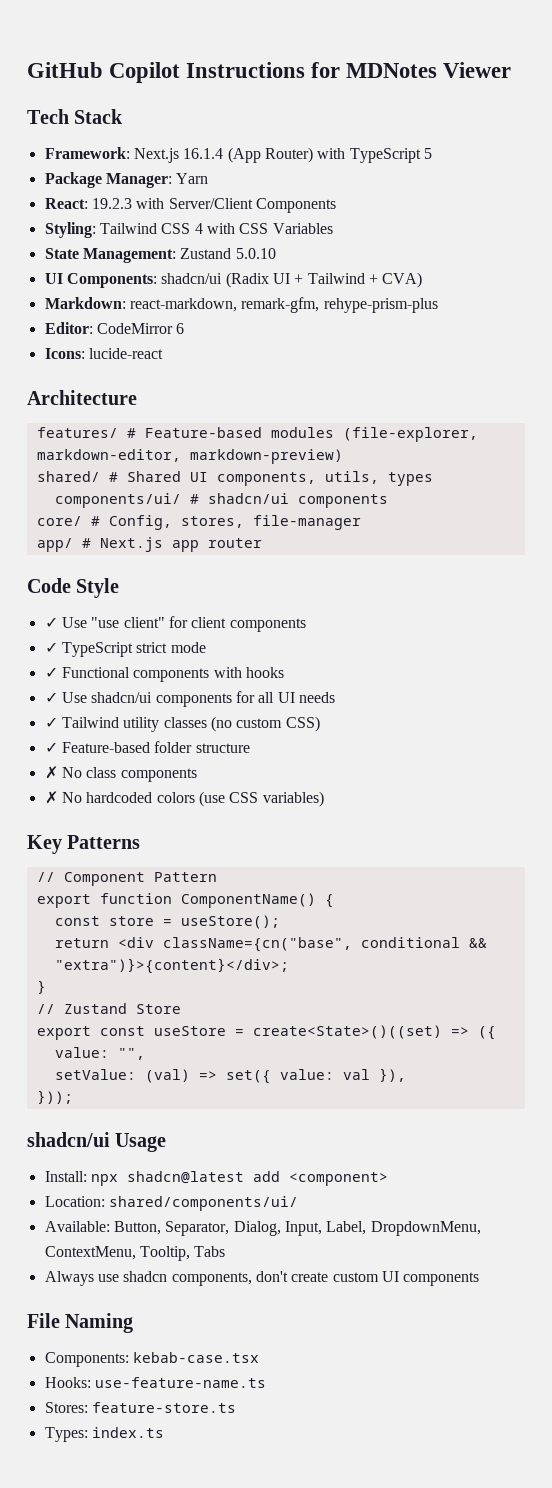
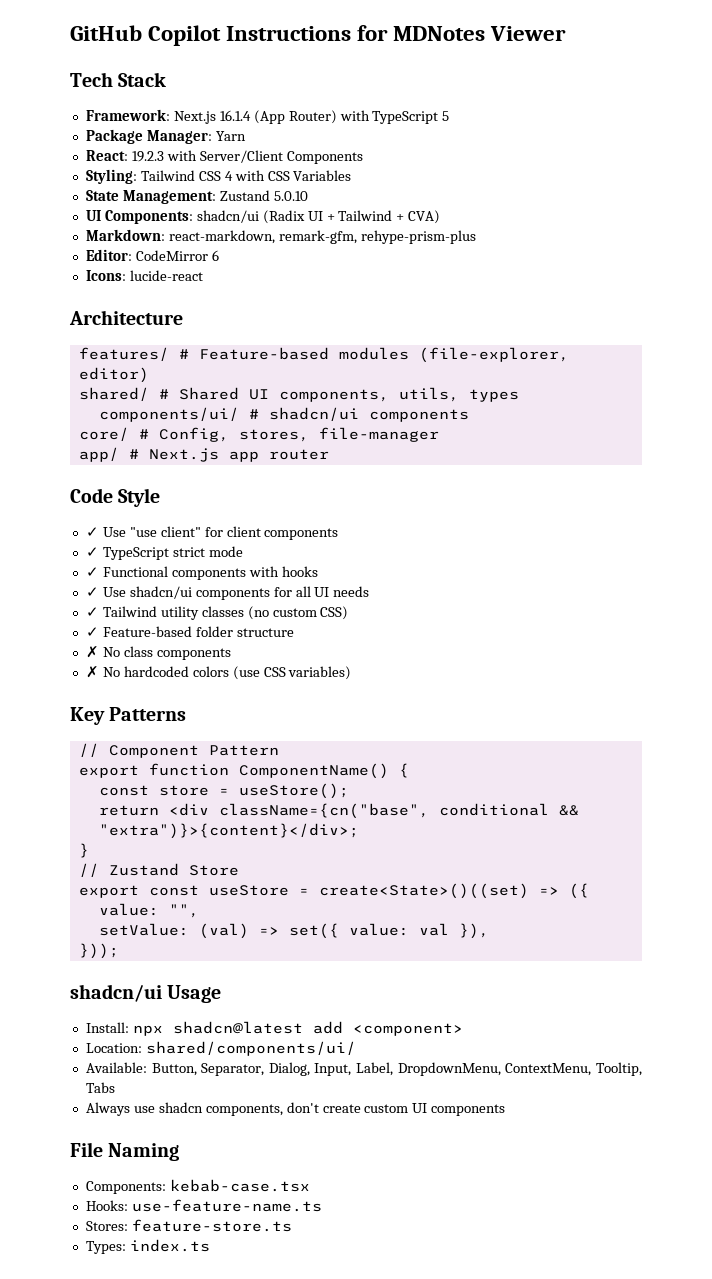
- features/ # Feature-based modules (file-explorer, markdown-editor, markdown-preview)
+ features/ # Feature-based modules (file-explorer, editor)

